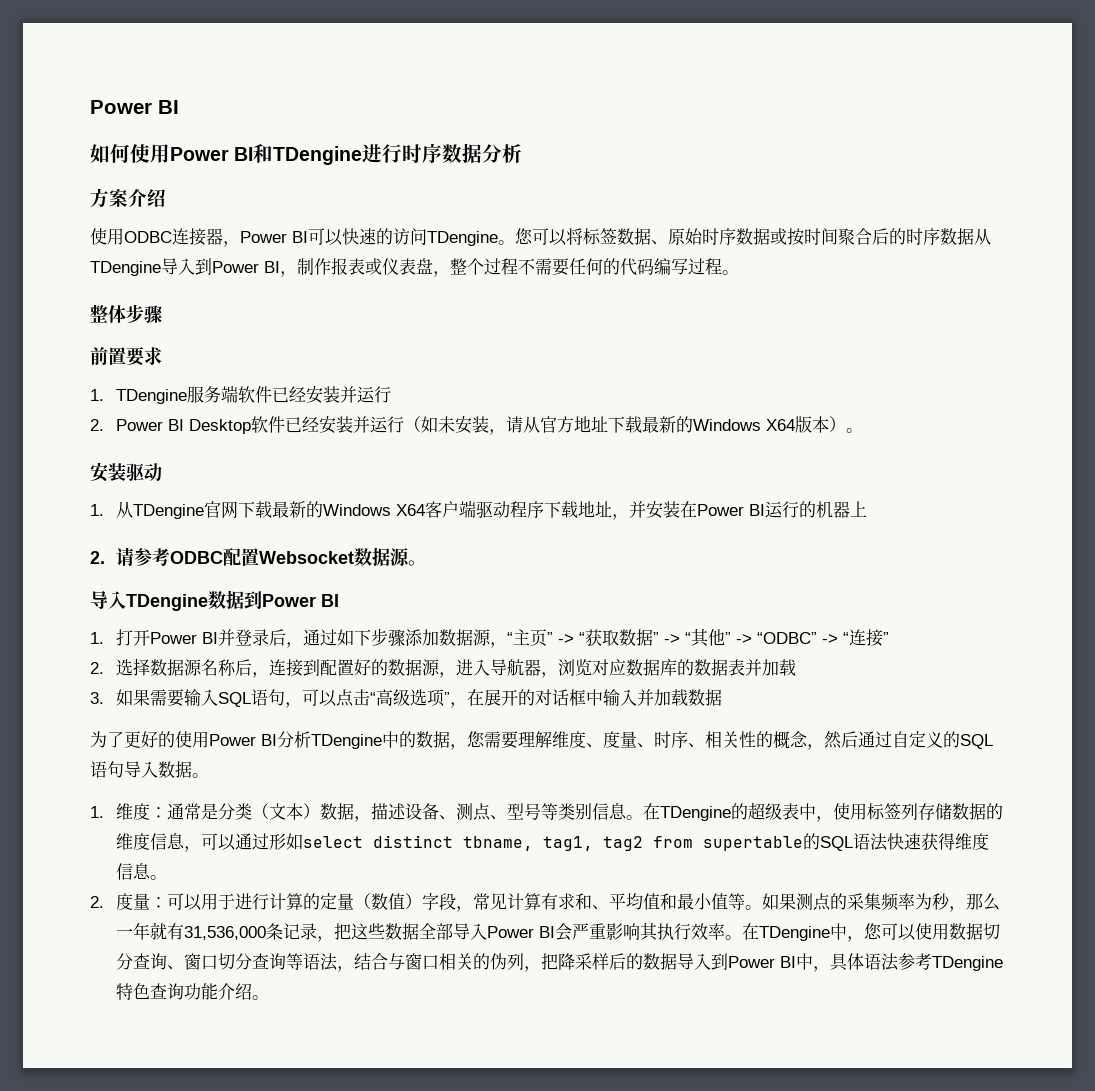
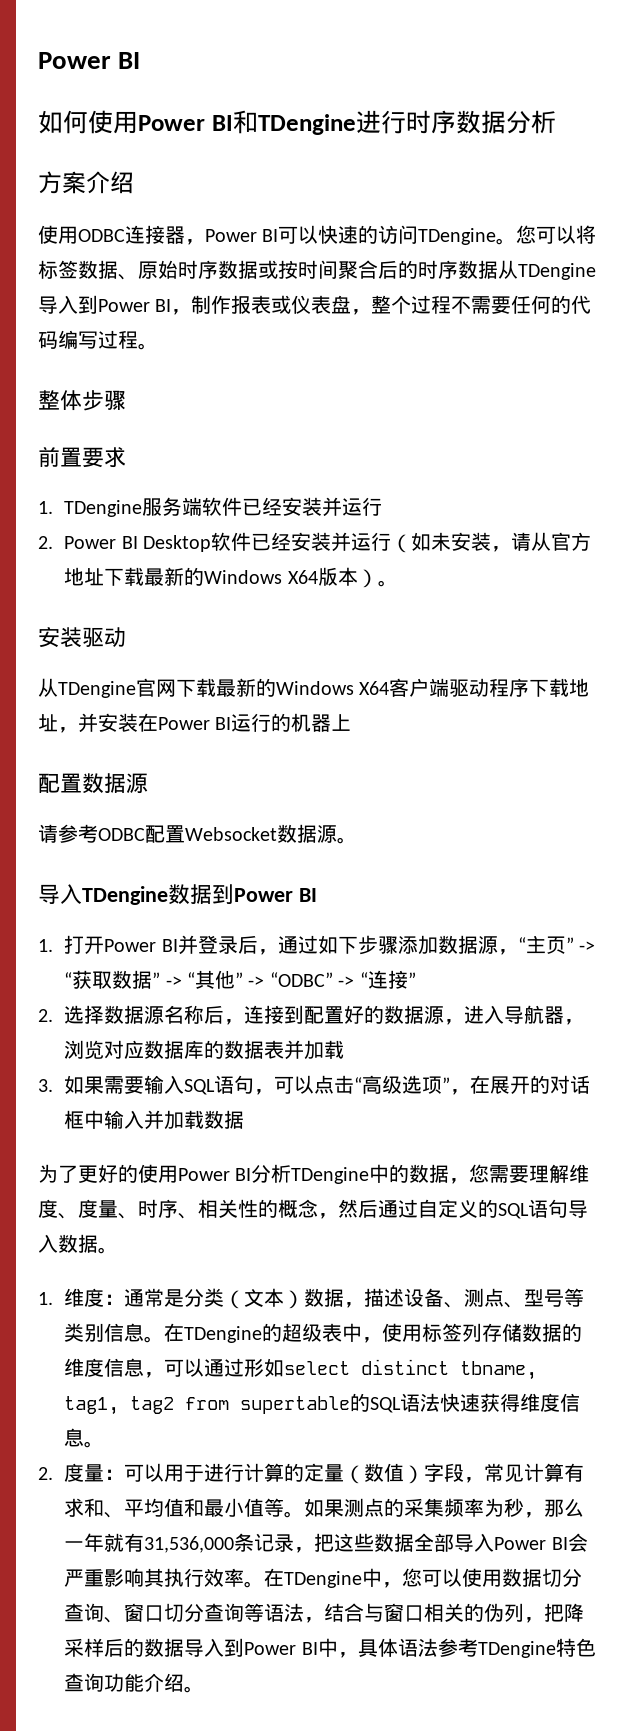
- 1.从TDengine官网下载最新的Windows X64客户端驱动程序下载地址，并安装在Power BI运行的机器上
+ 从TDengine官网下载最新的Windows X64客户端驱动程序下载地址，并安装在Power BI运行的机器上
- 2.请参考ODBC配置Websocket数据源。
+ 配置数据源
+ 请参考ODBC配置Websocket数据源。

